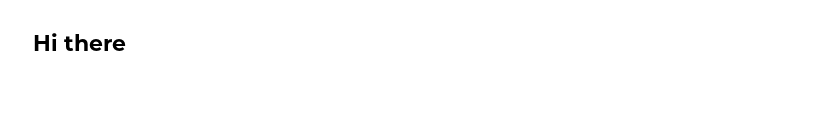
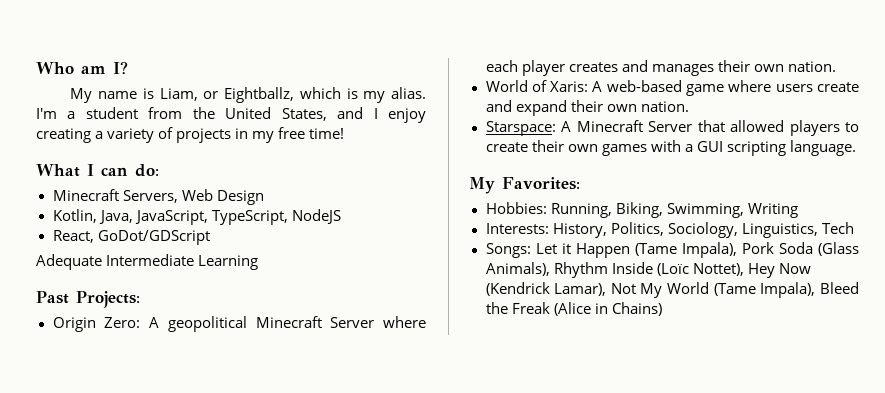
- Hi there
+ Who am I?
+ My name is Liam, or Eightballz, which is my alias. I'm a student from the United States, and I enjoy creating a variety of projects in my free time!
+ What I can do:
+ Minecraft Servers, Web Design
+ Kotlin, Java, JavaScript, TypeScript, NodeJS
+ React, GoDot/GDScript
+ Adequate Intermediate Learning
+ Past Projects:
+ Origin Zero: A geopolitical Minecraft Server where each player creates and manages their own nation.
+ World of Xaris: A web-based game where users create and expand their own nation.
+ Starspace: A Minecraft Server that allowed players to create their own games with a GUI scripting language.
+ My Favorites:
+ Hobbies: Running, Biking, Swimming, Writing
+ Interests: History, Politics, Sociology, Linguistics, Tech
+ Songs: Let it Happen (Tame Impala), Pork Soda (Glass Animals), Rhythm Inside (Loïc Nottet), Hey Now (Kendrick Lamar), Not My World (Tame Impala), Bleed the Freak (Alice in Chains)

